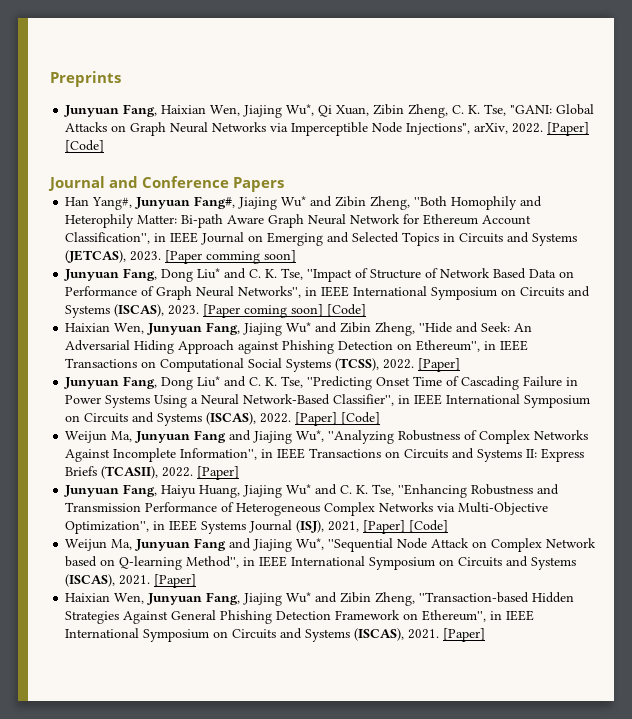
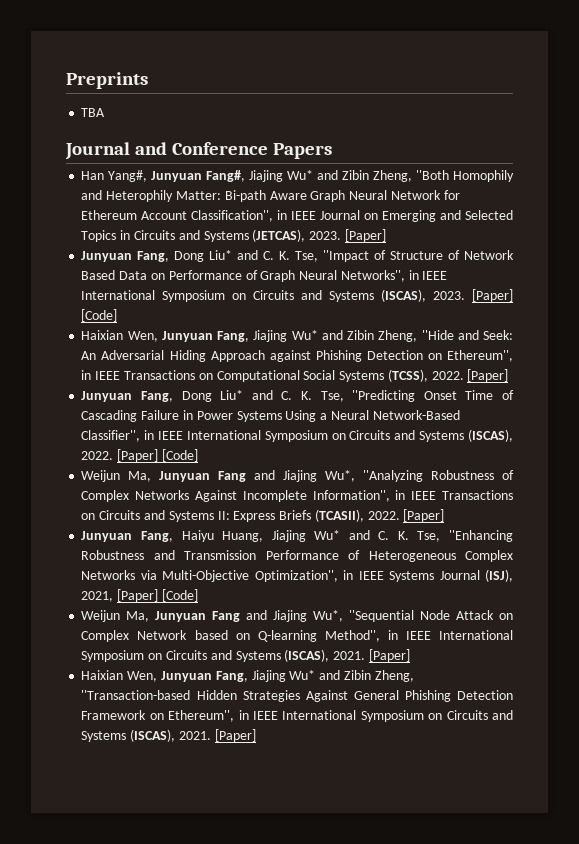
- Junyuan Fang, Haixian Wen, Jiajing Wu*, Qi Xuan, Zibin Zheng, C. K. Tse, "GANI: Global Attacks on Graph Neural Networks via Imperceptible Node Injections", arXiv, 2022. [Paper] [Code]
+ TBA
- Han Yang#, Junyuan Fang#, Jiajing Wu* and Zibin Zheng, ''Both Homophily and Heterophily Matter: Bi-path Aware Graph Neural Network for Ethereum Account Classification'', in IEEE Journal on Emerging and Selected Topics in Circuits and Systems (JETCAS), 2023. [Paper comming soon]
+ Han Yang#, Junyuan Fang#, Jiajing Wu* and Zibin Zheng, ''Both Homophily and Heterophily Matter: Bi-path Aware Graph Neural Network for Ethereum Account Classification'', in IEEE Journal on Emerging and Selected Topics in Circuits and Systems (JETCAS), 2023. [Paper]
- Junyuan Fang, Dong Liu* and C. K. Tse, ''Impact of Structure of Network Based Data on Performance of Graph Neural Networks'', in IEEE International Symposium on Circuits and Systems (ISCAS), 2023. [Paper coming soon] [Code]
+ Junyuan Fang, Dong Liu* and C. K. Tse, ''Impact of Structure of Network Based Data on Performance of Graph Neural Networks'', in IEEE International Symposium on Circuits and Systems (ISCAS), 2023. [Paper] [Code]

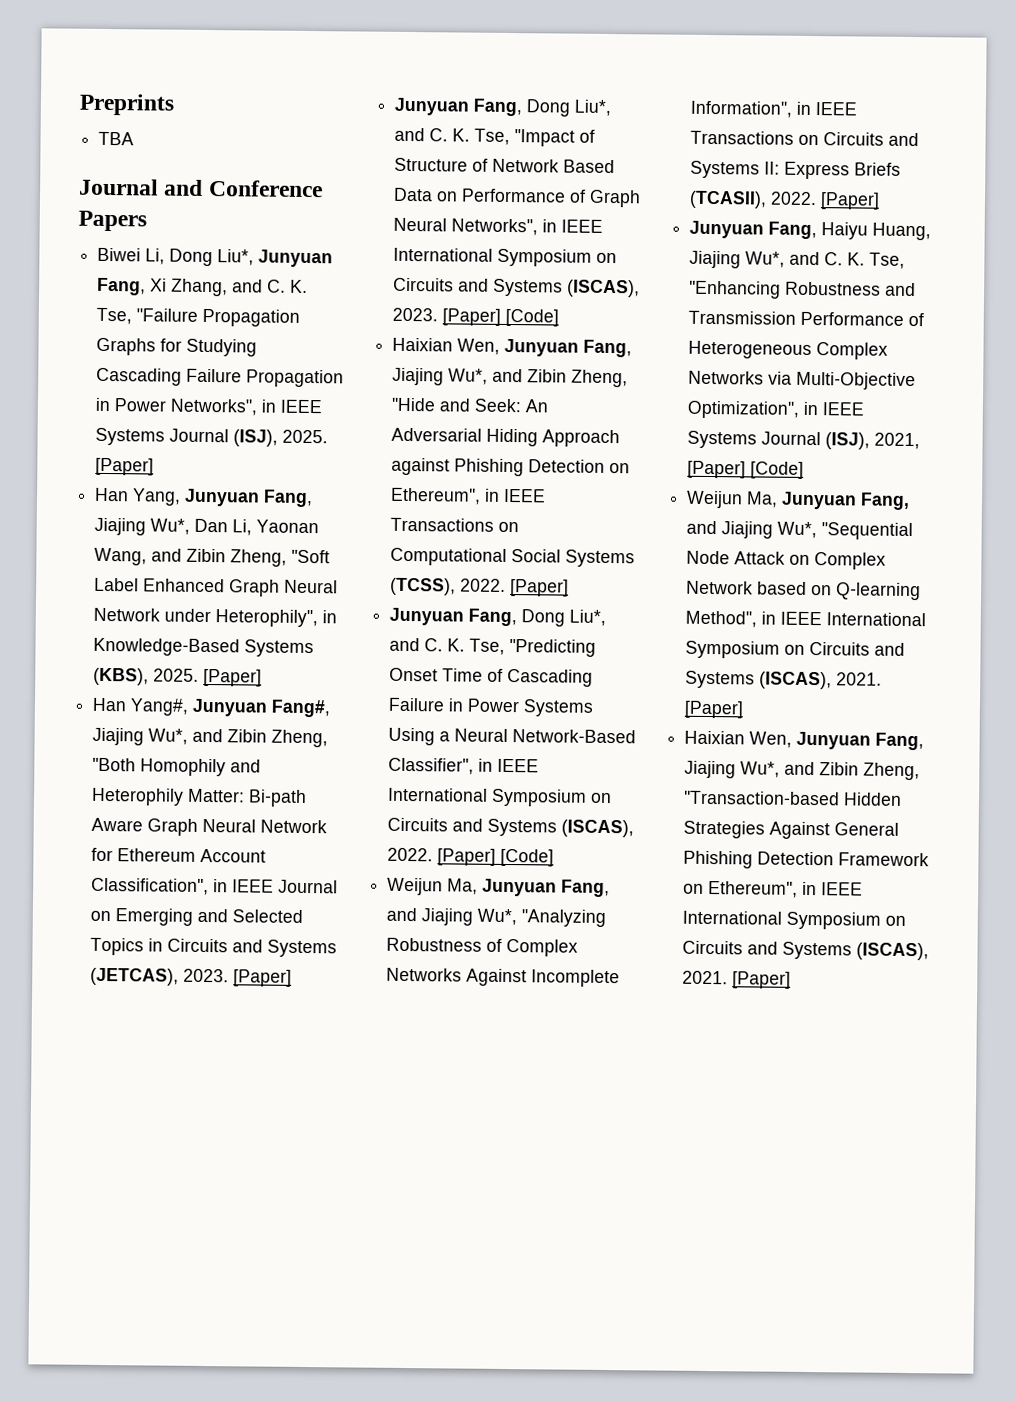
+ Biwei Li, Dong Liu*, Junyuan Fang, Xi Zhang, and C. K. Tse, "Failure Propagation Graphs for Studying Cascading Failure Propagation in Power Networks", in IEEE Systems Journal (ISJ), 2025. [Paper]
+ Han Yang, Junyuan Fang, Jiajing Wu*, Dan Li, Yaonan Wang, and Zibin Zheng, ''Soft Label Enhanced Graph Neural Network under Heterophily'', in Knowledge-Based Systems (KBS), 2025. [Paper]
- Han Yang#, Junyuan Fang#, Jiajing Wu* and Zibin Zheng, ''Both Homophily and Heterophily Matter: Bi-path Aware Graph Neural Network for Ethereum Account Classification'', in IEEE Journal on Emerging and Selected Topics in Circuits and Systems (JETCAS), 2023.
+ Han Yang#, Junyuan Fang#, Jiajing Wu*, and Zibin Zheng, ''Both Homophily and Heterophily Matter: Bi-path Aware Graph Neural Network for Ethereum Account Classification'', in IEEE Journal on Emerging and Selected Topics in Circuits and Systems (JETCAS), 2023.
- Junyuan Fang, Dong Liu* and C. K. Tse, ''Impact of Structure of Network Based Data on Performance of Graph Neural Networks'', in IEEE International Symposium on Circuits and Systems (ISCAS), 2023.
+ Junyuan Fang, Dong Liu*, and C. K. Tse, ''Impact of Structure of Network Based Data on Performance of Graph Neural Networks'', in IEEE International Symposium on Circuits and Systems (ISCAS), 2023.
- Haixian Wen, Junyuan Fang, Jiajing Wu* and Zibin Zheng, ''Hide and Seek: An Adversarial Hiding Approach against Phishing Detection on Ethereum'', in IEEE Transactions on Computational Social Systems (TCSS), 2022.
+ Haixian Wen, Junyuan Fang, Jiajing Wu*, and Zibin Zheng, ''Hide and Seek: An Adversarial Hiding Approach against Phishing Detection on Ethereum'', in IEEE Transactions on Computational Social Systems (TCSS), 2022.
- Junyuan Fang, Dong Liu* and C. K. Tse, ''Predicting Onset Time of Cascading Failure in Power Systems Using a Neural Network-Based Classifier'', in IEEE International Symposium on Circuits and Systems (ISCAS), 2022.
+ Junyuan Fang, Dong Liu*, and C. K. Tse, ''Predicting Onset Time of Cascading Failure in Power Systems Using a Neural Network-Based Classifier'', in IEEE International Symposium on Circuits and Systems (ISCAS), 2022.
- Weijun Ma, Junyuan Fang and Jiajing Wu*, ''Analyzing Robustness of Complex Networks Against Incomplete Information'', in IEEE Transactions on Circuits and Systems II: Express Briefs (TCASII), 2022.
+ Weijun Ma, Junyuan Fang, and Jiajing Wu*, ''Analyzing Robustness of Complex Networks Against Incomplete Information'', in IEEE Transactions on Circuits and Systems II: Express Briefs (TCASII), 2022.
- Junyuan Fang, Haiyu Huang, Jiajing Wu* and C. K. Tse, ''Enhancing Robustness and Transmission Performance of Heterogeneous Complex Networks via Multi-Objective Optimization'', in IEEE Systems Journal (ISJ), 2021, [Paper] [Code]
+ Junyuan Fang, Haiyu Huang, Jiajing Wu*, and C. K. Tse, ''Enhancing Robustness and Transmission Performance of Heterogeneous Complex Networks via Multi-Objective Optimization'', in IEEE Systems Journal (ISJ), 2021, [Paper] [Code]
- Weijun Ma, Junyuan Fang and Jiajing Wu*, ''Sequential Node Attack on Complex Network based on Q-learning Method'', in IEEE International Symposium on Circuits and Systems (ISCAS), 2021.
+ Weijun Ma, Junyuan Fang, and Jiajing Wu*, ''Sequential Node Attack on Complex Network based on Q-learning Method'', in IEEE International Symposium on Circuits and Systems (ISCAS), 2021.
- Haixian Wen, Junyuan Fang, Jiajing Wu* and Zibin Zheng, ''Transaction-based Hidden Strategies Against General Phishing Detection Framework on Ethereum'', in IEEE International Symposium on Circuits and Systems (ISCAS), 2021.
+ Haixian Wen, Junyuan Fang, Jiajing Wu*, and Zibin Zheng, ''Transaction-based Hidden Strategies Against General Phishing Detection Framework on Ethereum'', in IEEE International Symposium on Circuits and Systems (ISCAS), 2021.

